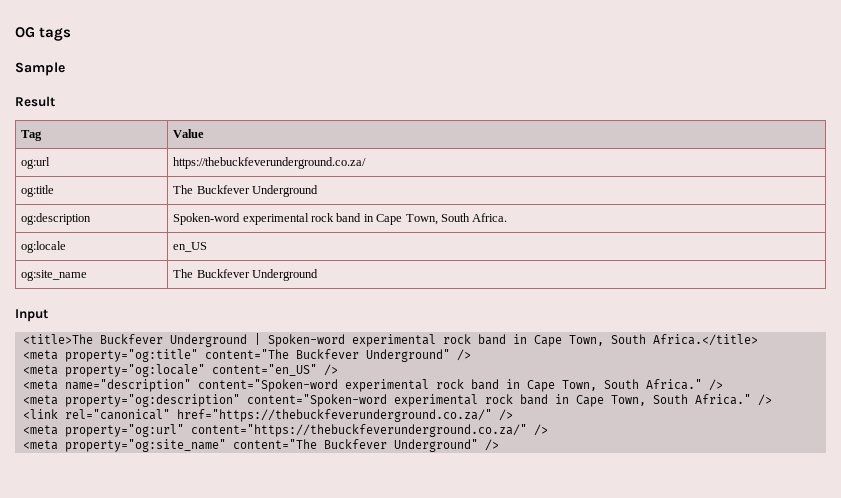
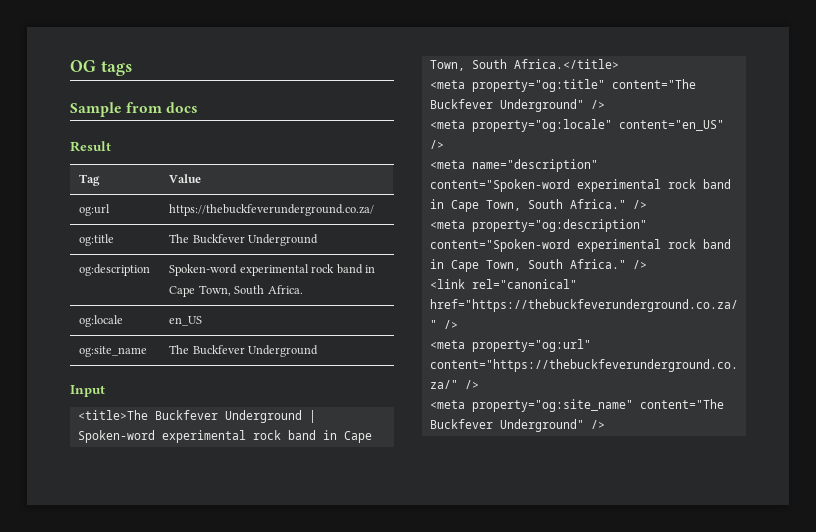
- Sample
+ Sample from docs

